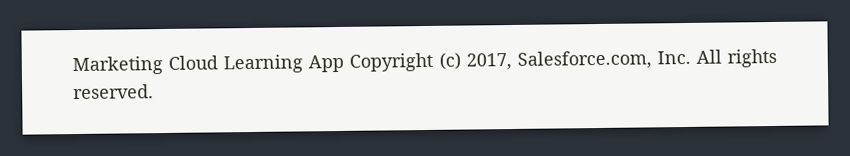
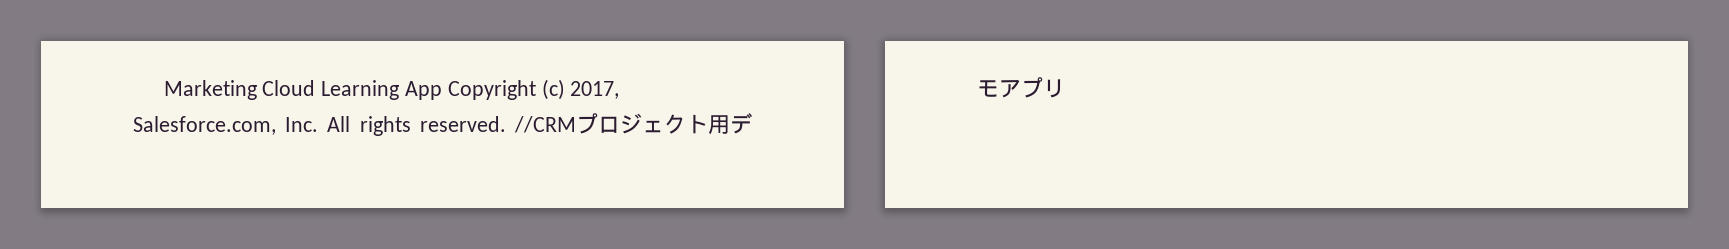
+ //CRMプロジェクト用デモアプリ

